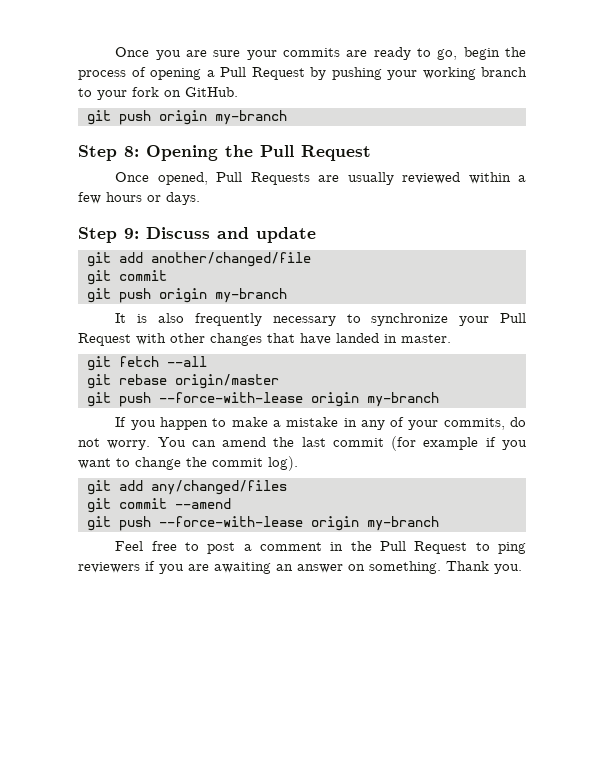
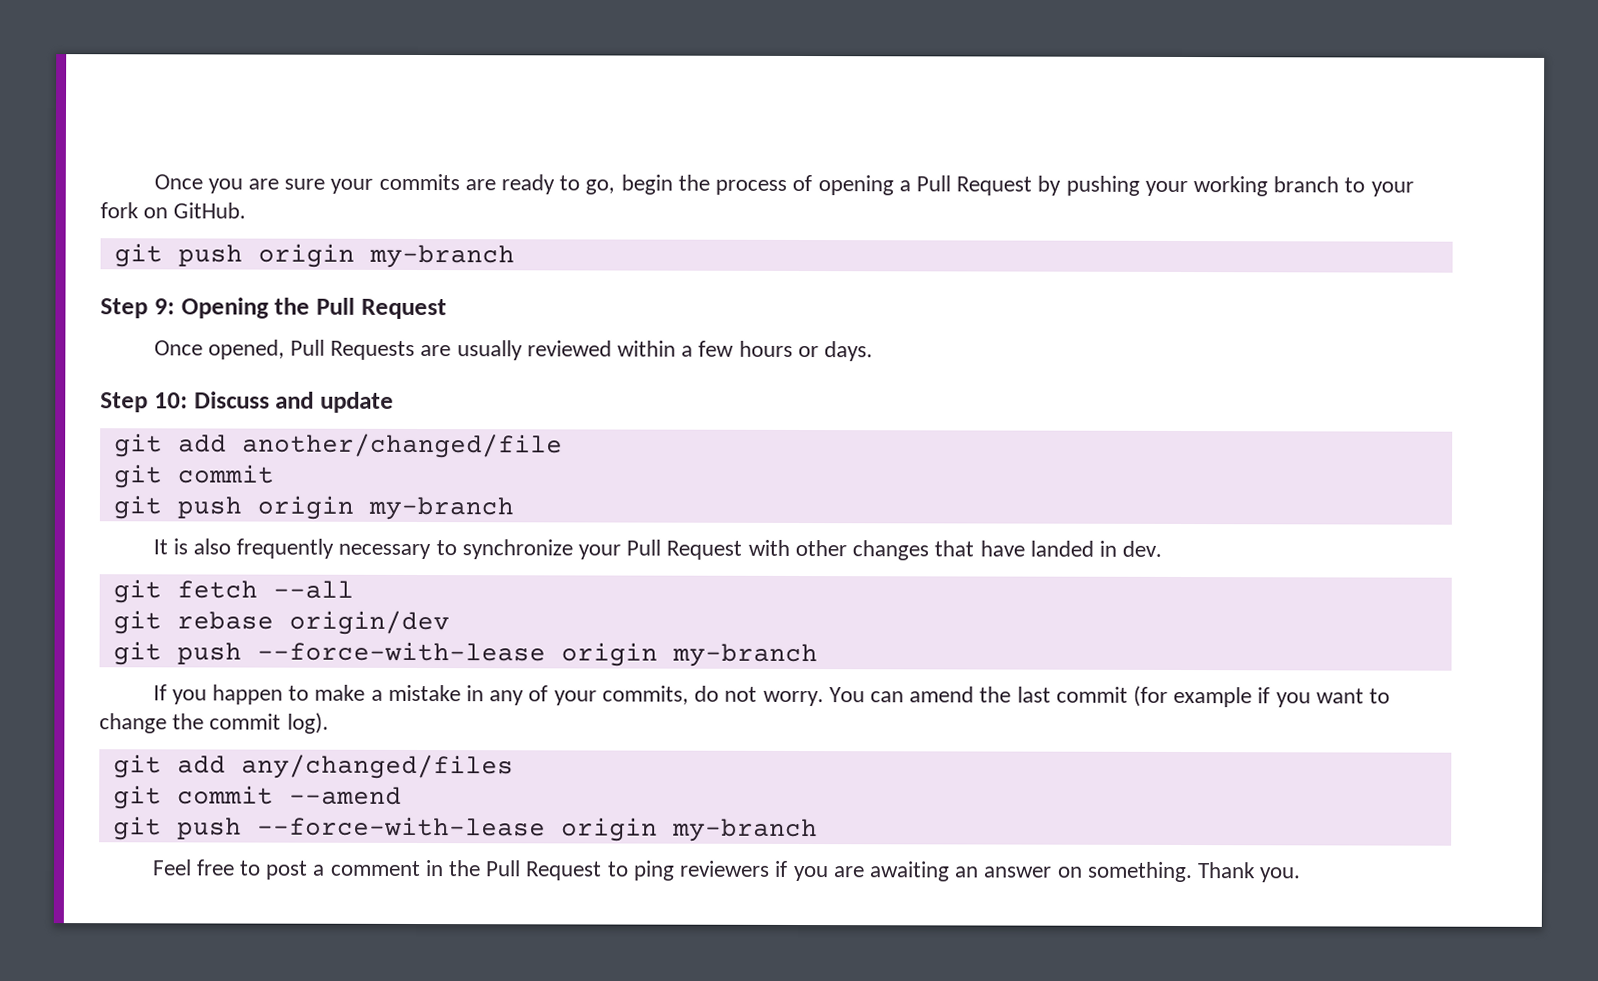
- Step 8: Opening the Pull Request
+ Step 9: Opening the Pull Request
- Step 9: Discuss and update
+ Step 10: Discuss and update
- It is also frequently necessary to synchronize your Pull Request with other changes that have landed in master.
+ It is also frequently necessary to synchronize your Pull Request with other changes that have landed in dev.
- git rebase origin/master
+ git rebase origin/dev

